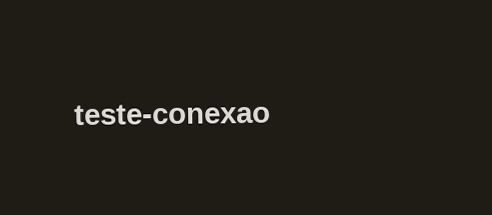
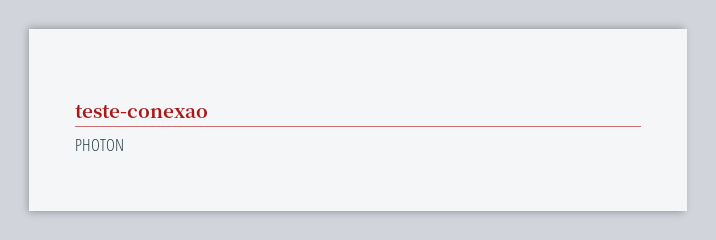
+ PHOTON

